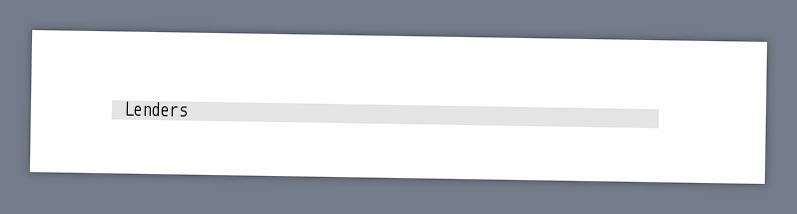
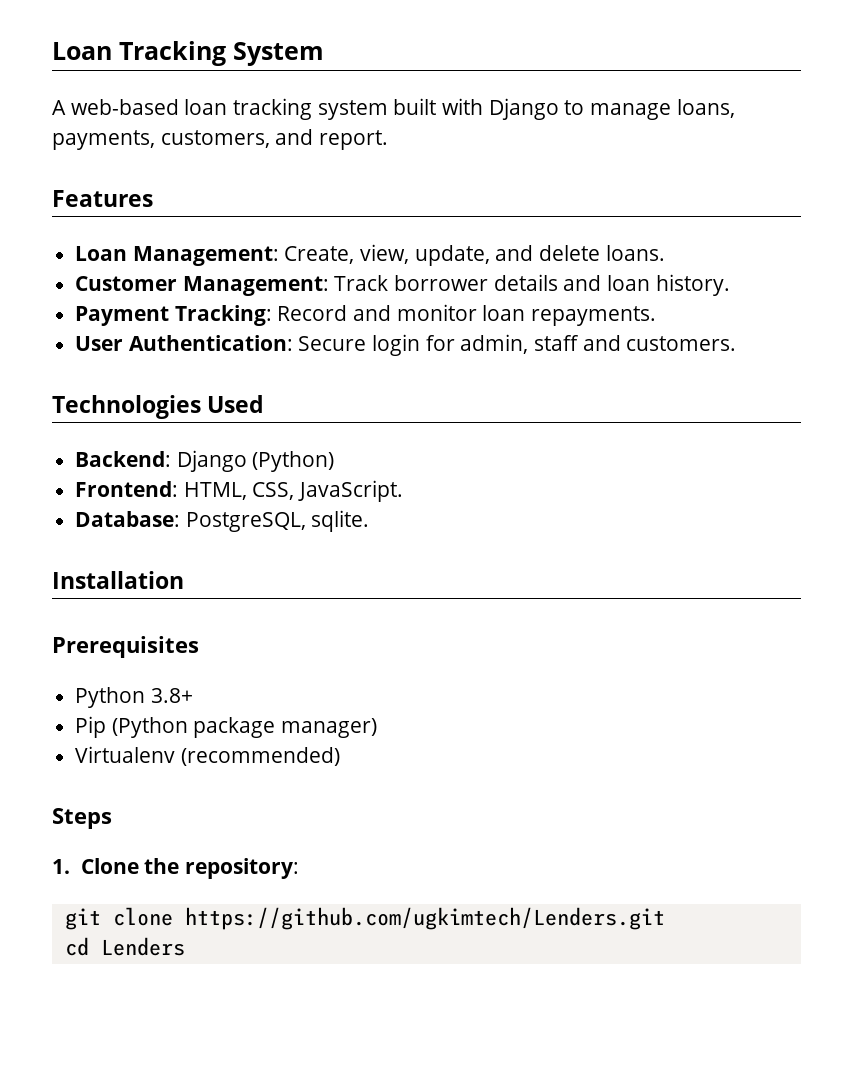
- Lenders
+ Loan Tracking System
+ A web-based loan tracking system built with Django to manage loans, payments, customers, and report.
+ Features
+ Loan Management: Create, view, update, and delete loans.
+ Customer Management: Track borrower details and loan history.
+ Payment Tracking: Record and monitor loan repayments.
+ User Authentication: Secure login for admin, staff and customers.
+ Technologies Used
+ Backend: Django (Python)
+ Frontend: HTML, CSS, JavaScript.
+ Database: PostgreSQL, sqlite.
+ Installation
+ Prerequisites
+ Python 3.8+
+ Pip (Python package manager)
+ Virtualenv (recommended)
+ Steps
+ 1. Clone the repository:
+ git clone https://github.com/ugkimtech/Lenders.git
+ cd Lenders

